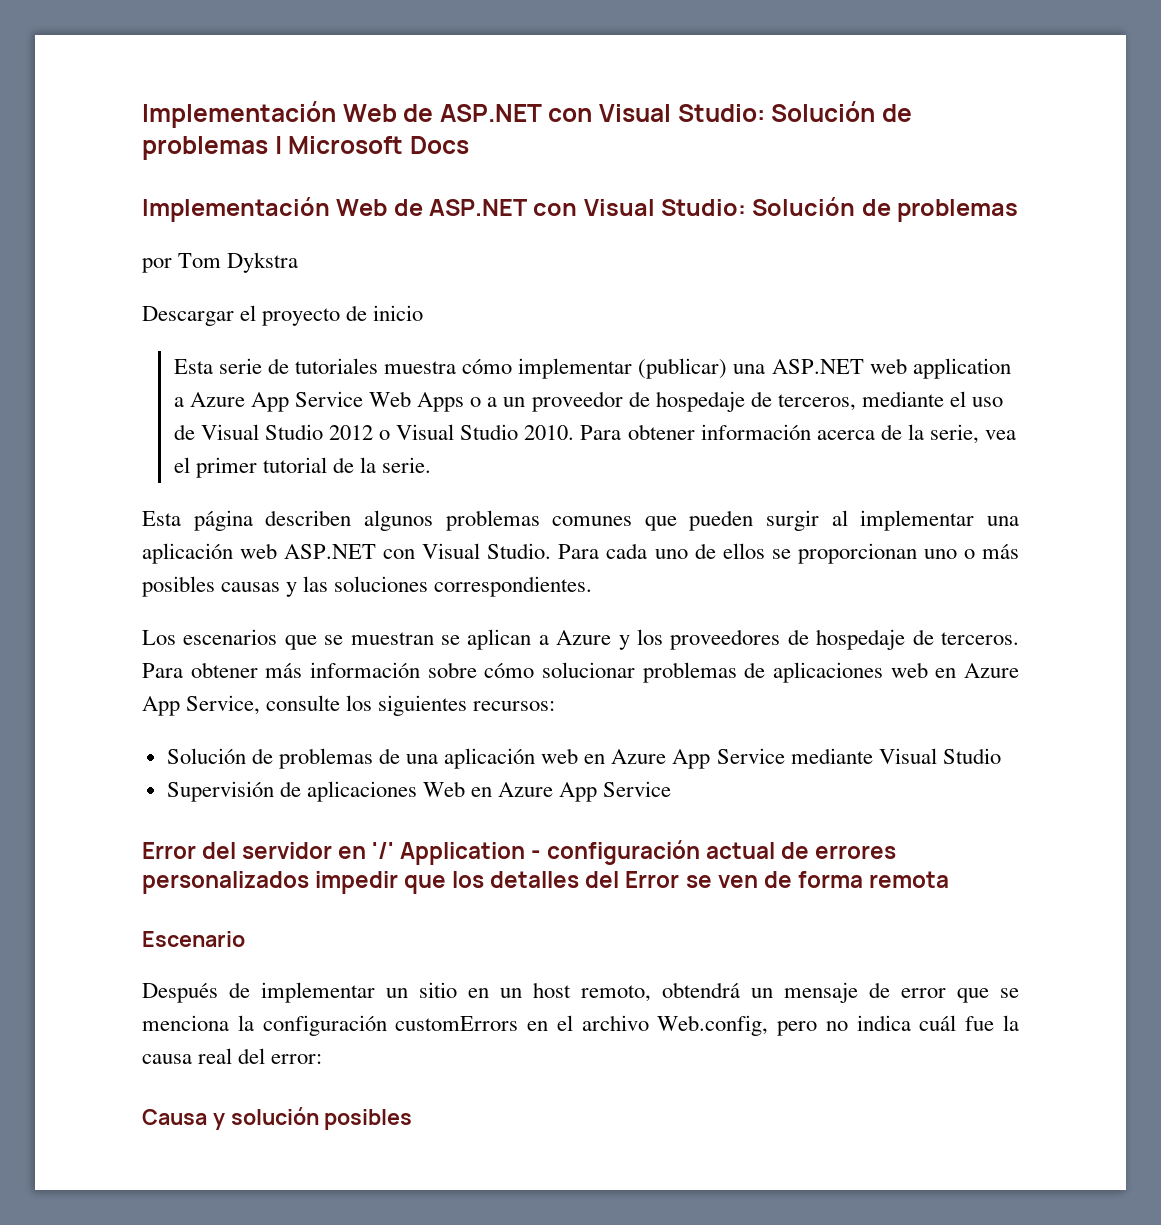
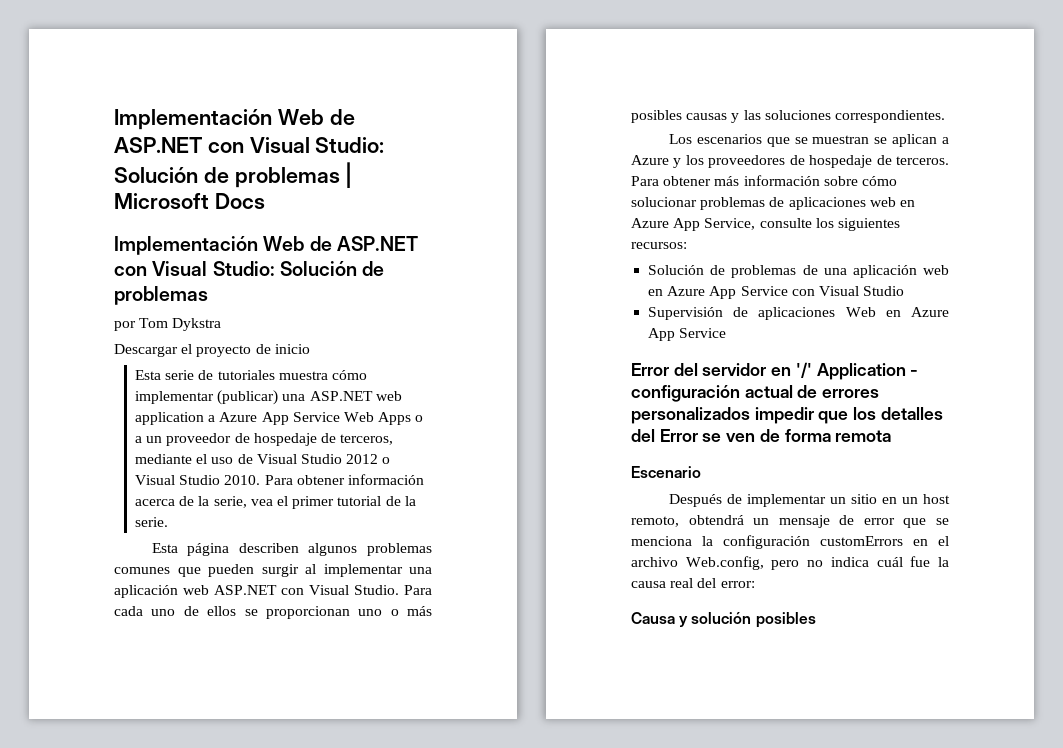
- Solución de problemas de una aplicación web en Azure App Service mediante Visual Studio
+ Solución de problemas de una aplicación web en Azure App Service con Visual Studio

